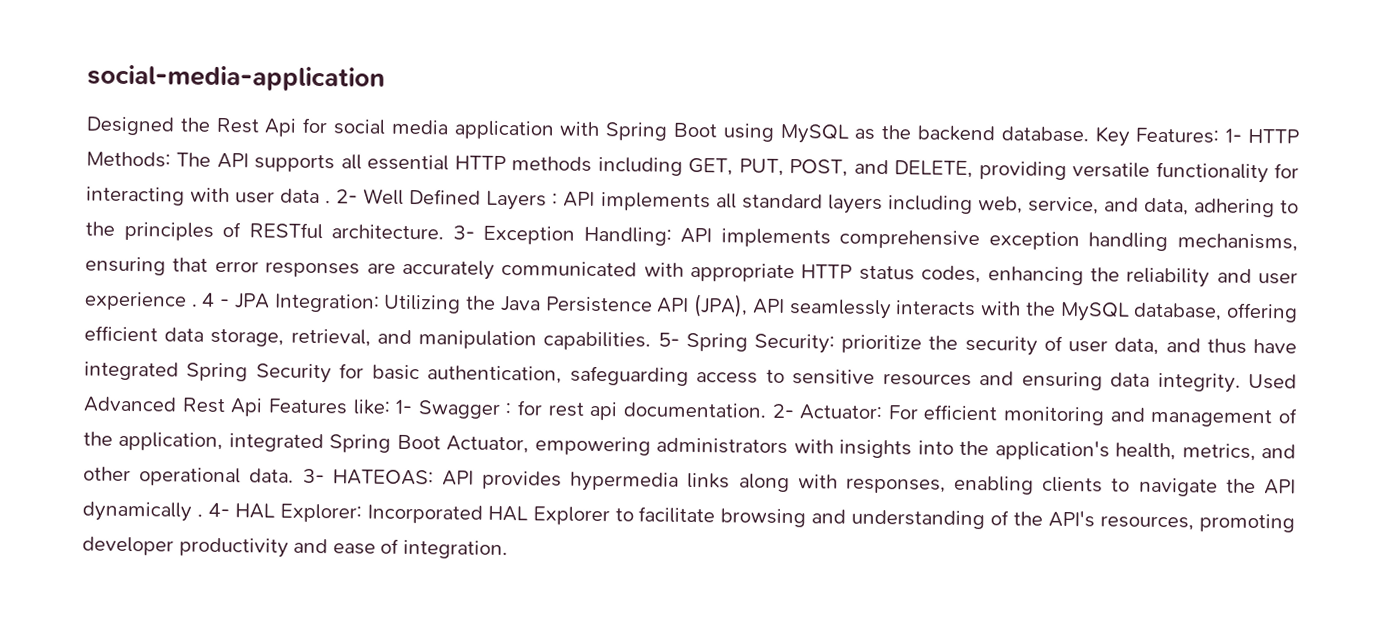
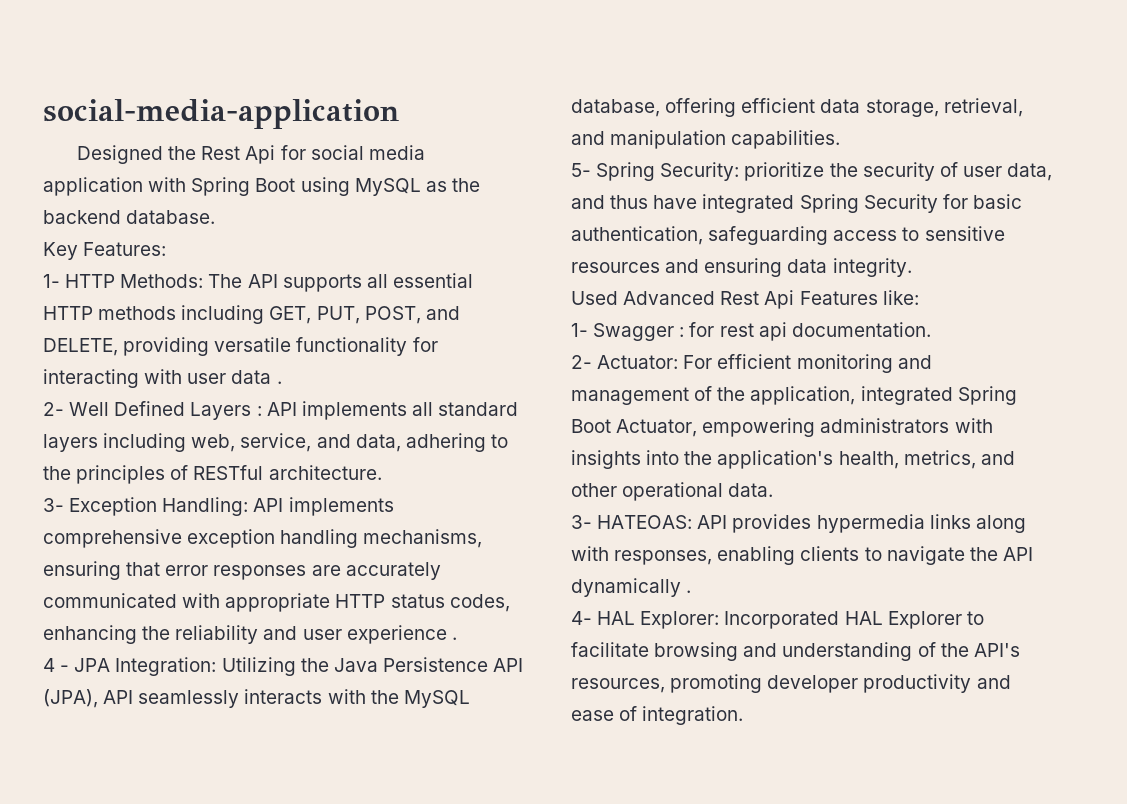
- Designed the Rest Api for social media application with Spring Boot using MySQL as the backend database. Key Features: 1- HTTP Methods:
+ Designed the Rest Api for social media application with Spring Boot using MySQL as the backend database.
+ Key Features:
+ 1- HTTP Methods:
- The API supports all essential HTTP methods including GET, PUT, POST, and DELETE, providing versatile functionality for interacting with user data . 2- Well Defined Layers :
+ The API supports all essential HTTP methods including GET, PUT, POST, and DELETE, providing versatile functionality for interacting with user data .
+ 2- Well Defined Layers :
- API implements all standard layers including web, service, and data, adhering to the principles of RESTful architecture. 3- Exception Handling:
+ API implements all standard layers including web, service, and data, adhering to the principles of RESTful architecture.
+ 3- Exception Handling:
- API implements comprehensive exception handling mechanisms, ensuring that error responses are accurately communicated with appropriate HTTP status codes, enhancing the reliability and user experience . 4 - JPA Integration:
+ API implements comprehensive exception handling mechanisms, ensuring that error responses are accurately communicated with appropriate HTTP status codes, enhancing the reliability and user experience .
+ 4 - JPA Integration:
- Utilizing the Java Persistence API (JPA), API seamlessly interacts with the MySQL database, offering efficient data storage, retrieval, and manipulation capabilities. 5- Spring Security:
+ Utilizing the Java Persistence API (JPA), API seamlessly interacts with the MySQL database, offering efficient data storage, retrieval, and manipulation capabilities.
+ 5- Spring Security:
- prioritize the security of user data, and thus have integrated Spring Security for basic authentication, safeguarding access to sensitive resources and ensuring data integrity. Used Advanced Rest Api Features like: 1- Swagger :
+ prioritize the security of user data, and thus have integrated Spring Security for basic authentication, safeguarding access to sensitive resources and ensuring data integrity.
+ Used Advanced Rest Api Features like:
+ 1- Swagger :
- for rest api documentation. 2- Actuator:
+ for rest api documentation.
+ 2- Actuator:
- For efficient monitoring and management of the application, integrated Spring Boot Actuator, empowering administrators with insights into the application's health, metrics, and other operational data. 3- HATEOAS:
+ For efficient monitoring and management of the application, integrated Spring Boot Actuator, empowering administrators with insights into the application's health, metrics, and other operational data.
+ 3- HATEOAS:
- API provides hypermedia links along with responses, enabling clients to navigate the API dynamically . 4- HAL Explorer:
+ API provides hypermedia links along with responses, enabling clients to navigate the API dynamically .
+ 4- HAL Explorer:

